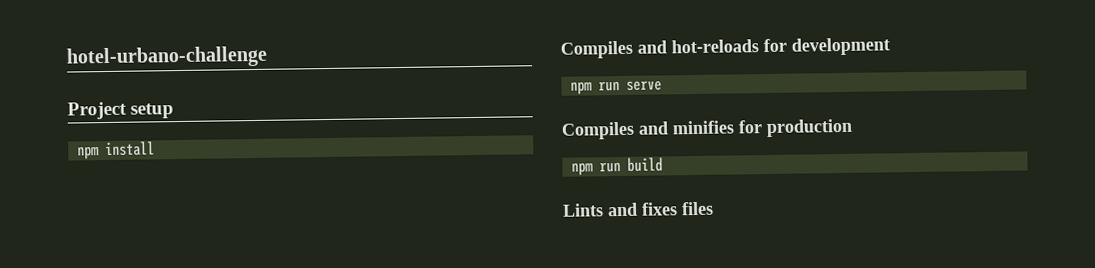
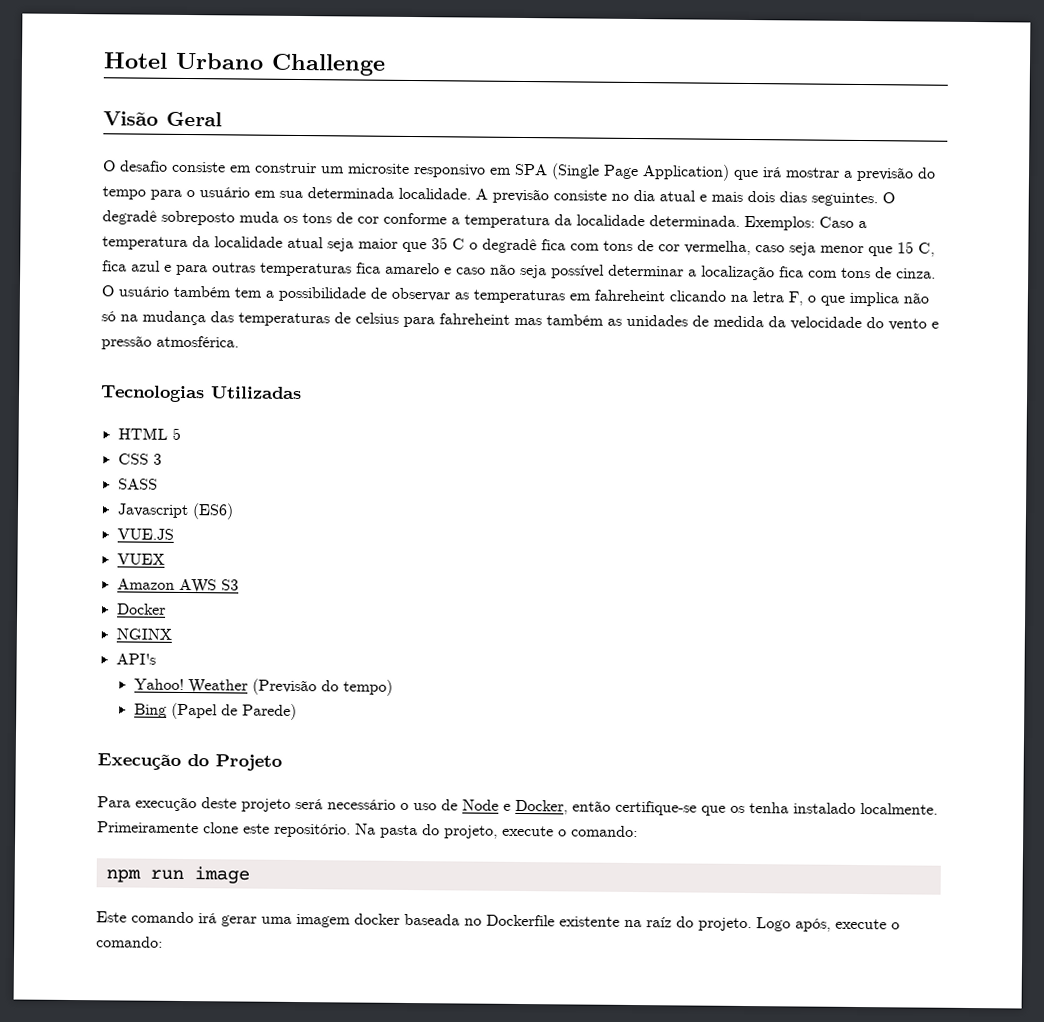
- hotel-urbano-challenge
- Project setup
- npm install
- Compiles and hot-reloads for development
- npm run serve
- Compiles and minifies for production
- npm run build
- Lints and fixes files
+ Hotel Urbano Challenge
+ Visão Geral
+ O desafio consiste em construir um microsite responsivo em SPA (Single Page Application) que irá mostrar a previsão do tempo para o usuário em sua determinada localidade. A previsão consiste no dia atual e mais dois dias seguintes. O degradê sobreposto muda os tons de cor conforme a temperatura da localidade determinada. Exemplos: Caso a temperatura da localidade atual seja maior que 35 C o degradê fica com tons de cor vermelha, caso seja menor que 15 C, fica azul e para outras temperaturas fica amarelo e caso não seja possível determinar a localização fica com tons de cinza. O usuário também tem a possibilidade de observar as temperaturas em fahreheint clicando na letra F, o que implica não só na mudança das temperaturas de celsius para fahreheint mas também as unidades de medida da velocidade do vento e pressão atmosférica.
+ Tecnologias Utilizadas
+ HTML 5
+ CSS 3
+ SASS
+ Javascript (ES6)
+ VUE.JS
+ VUEX
+ Amazon AWS S3
+ Docker
+ NGINX
+ API's
+ Yahoo! Weather (Previsão do tempo)
+ Bing (Papel de Parede)
+ Execução do Projeto
+ Para execução deste projeto será necessário o uso de Node e Docker, então certifique-se que os tenha instalado localmente. Primeiramente clone este repositório. Na pasta do projeto, execute o comando:
+ npm run image
+ Este comando irá gerar uma imagem docker baseada no Dockerfile existente na raíz do projeto. Logo após, execute o comando:

